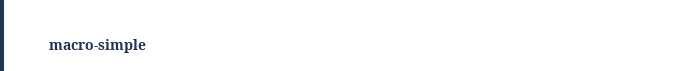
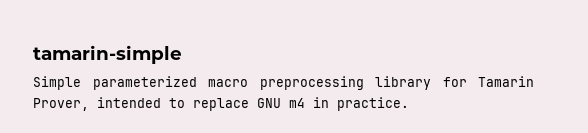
- macro-simple
+ tamarin-simple
+ Simple parameterized macro preprocessing library for Tamarin Prover, intended to replace GNU m4 in practice.

